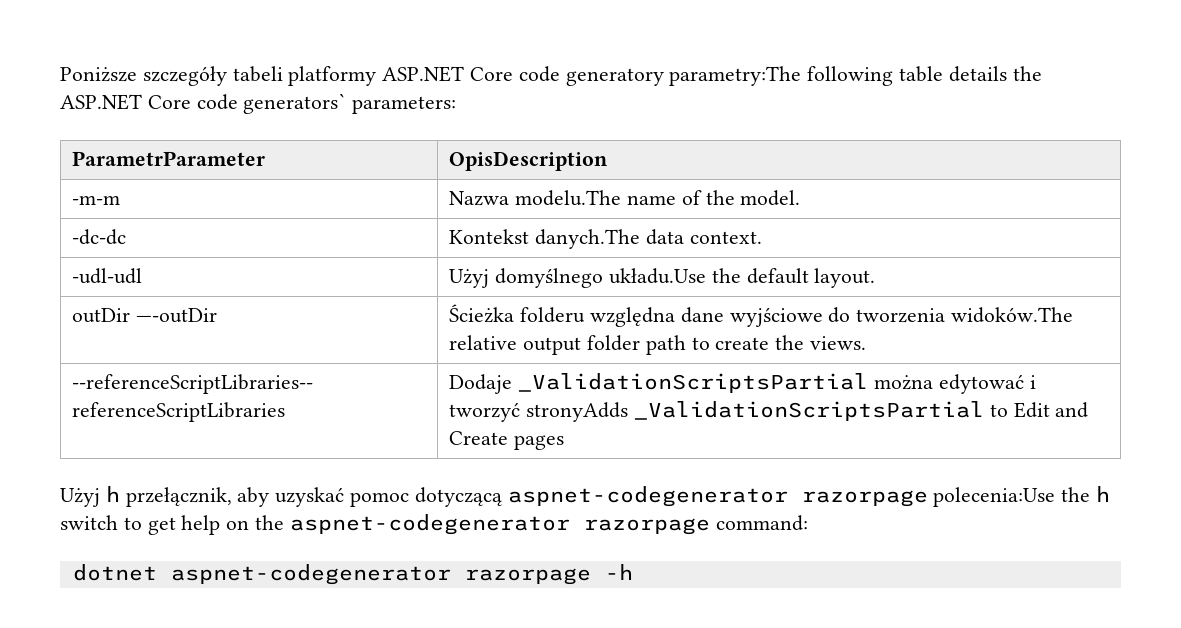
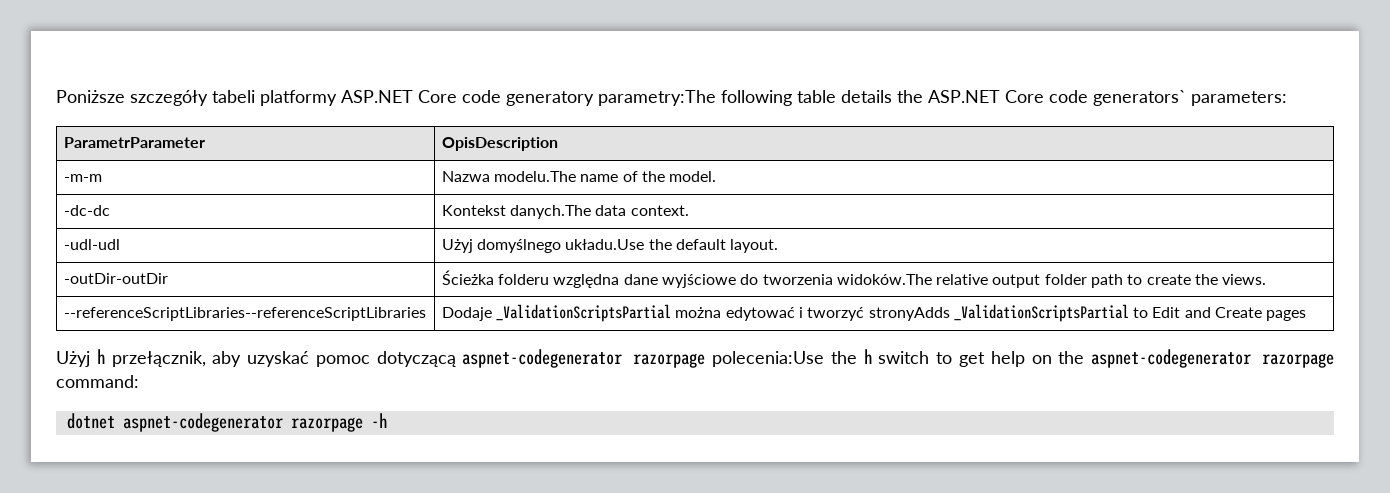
- outDir —-outDir | Ścieżka folderu względna dane wyjściowe do tworzenia widoków.The relative output folder path to create the views.
+ -outDir-outDir | Ścieżka folderu względna dane wyjściowe do tworzenia widoków.The relative output folder path to create the views.

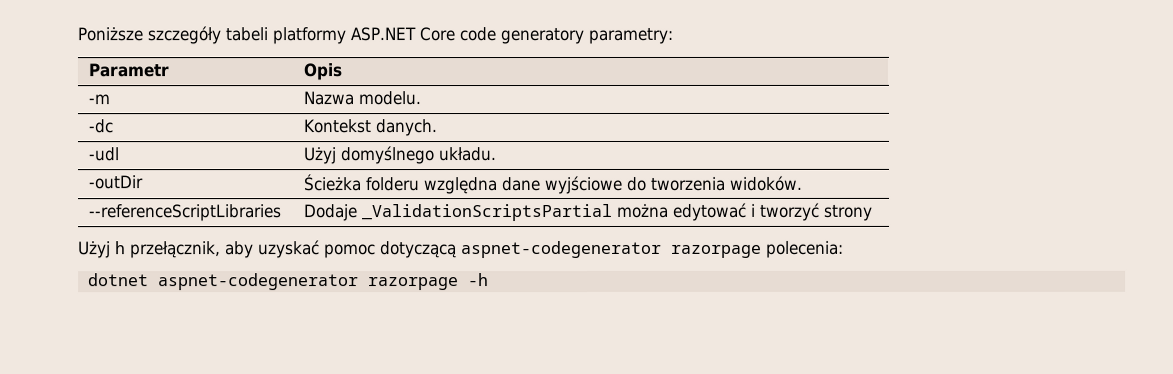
- Poniższe szczegóły tabeli platformy ASP.NET Core code generatory parametry:The following table details the ASP.NET Core code generators` parameters:
- ParametrParameter | OpisDescription
- -m-m | Nazwa modelu.The name of the model.
- -dc-dc | Kontekst danych.The data context.
- -udl-udl | Użyj domyślnego układu.Use the default layout.
- -outDir-outDir | Ścieżka folderu względna dane wyjściowe do tworzenia widoków.The relative output folder path to create the views.
- --referenceScriptLibraries--referenceScriptLibraries | Dodaje _ValidationScriptsPartial można edytować i tworzyć stronyAdds _ValidationScriptsPartial to Edit and Create pages
+ Poniższe szczegóły tabeli platformy ASP.NET Core code generatory parametry:
+ Parametr | Opis
+ -m | Nazwa modelu.
+ -dc | Kontekst danych.
+ -udl | Użyj domyślnego układu.
+ -outDir | Ścieżka folderu względna dane wyjściowe do tworzenia widoków.
+ --referenceScriptLibraries | Dodaje _ValidationScriptsPartial można edytować i tworzyć strony
- Użyj h przełącznik, aby uzyskać pomoc dotyczącą aspnet-codegenerator razorpage polecenia:Use the h switch to get help on the aspnet-codegenerator razorpage command:
+ Użyj h przełącznik, aby uzyskać pomoc dotyczącą aspnet-codegenerator razorpage polecenia:

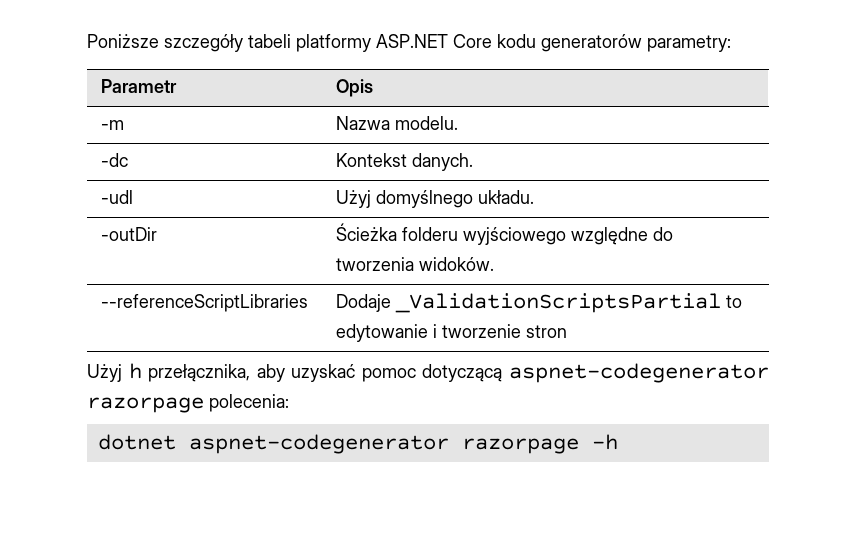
- Poniższe szczegóły tabeli platformy ASP.NET Core code generatory parametry:
+ Poniższe szczegóły tabeli platformy ASP.NET Core kodu generatorów parametry:
- -outDir | Ścieżka folderu względna dane wyjściowe do tworzenia widoków.
+ -outDir | Ścieżka folderu wyjściowego względne do tworzenia widoków.
- --referenceScriptLibraries | Dodaje _ValidationScriptsPartial można edytować i tworzyć strony
+ --referenceScriptLibraries | Dodaje _ValidationScriptsPartial to edytowanie i tworzenie stron
- Użyj h przełącznik, aby uzyskać pomoc dotyczącą aspnet-codegenerator razorpage polecenia:
+ Użyj h przełącznika, aby uzyskać pomoc dotyczącą aspnet-codegenerator razorpage polecenia:

